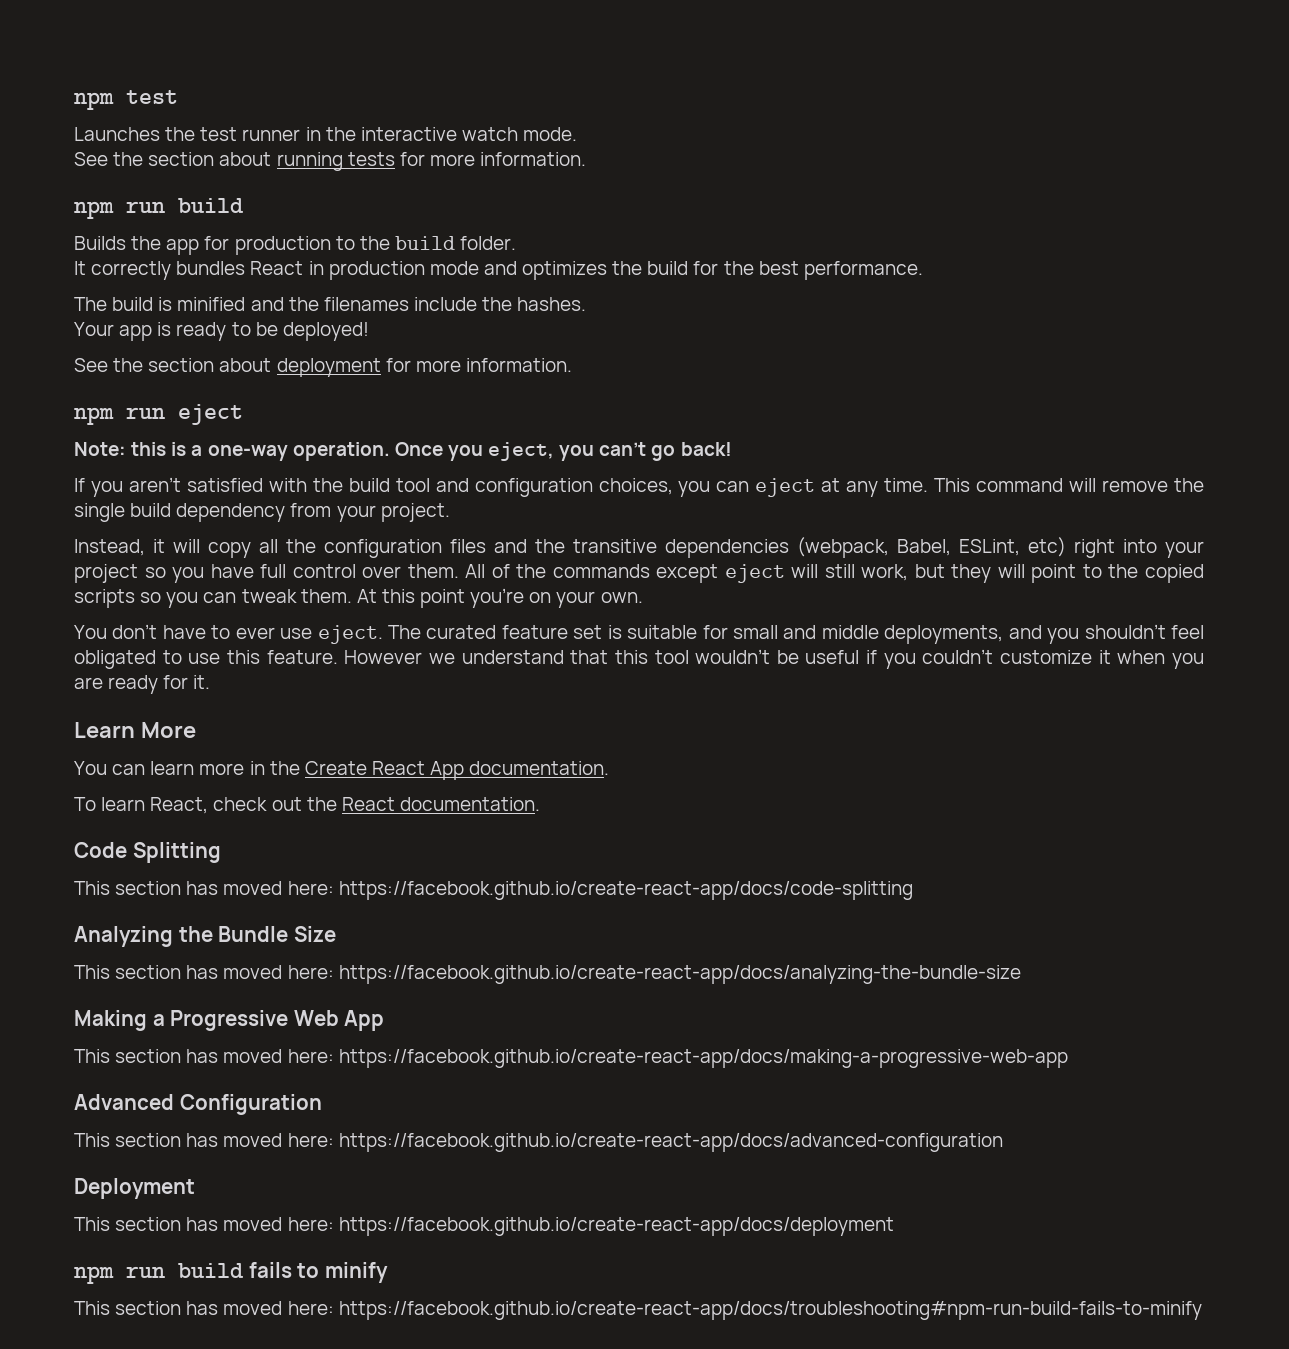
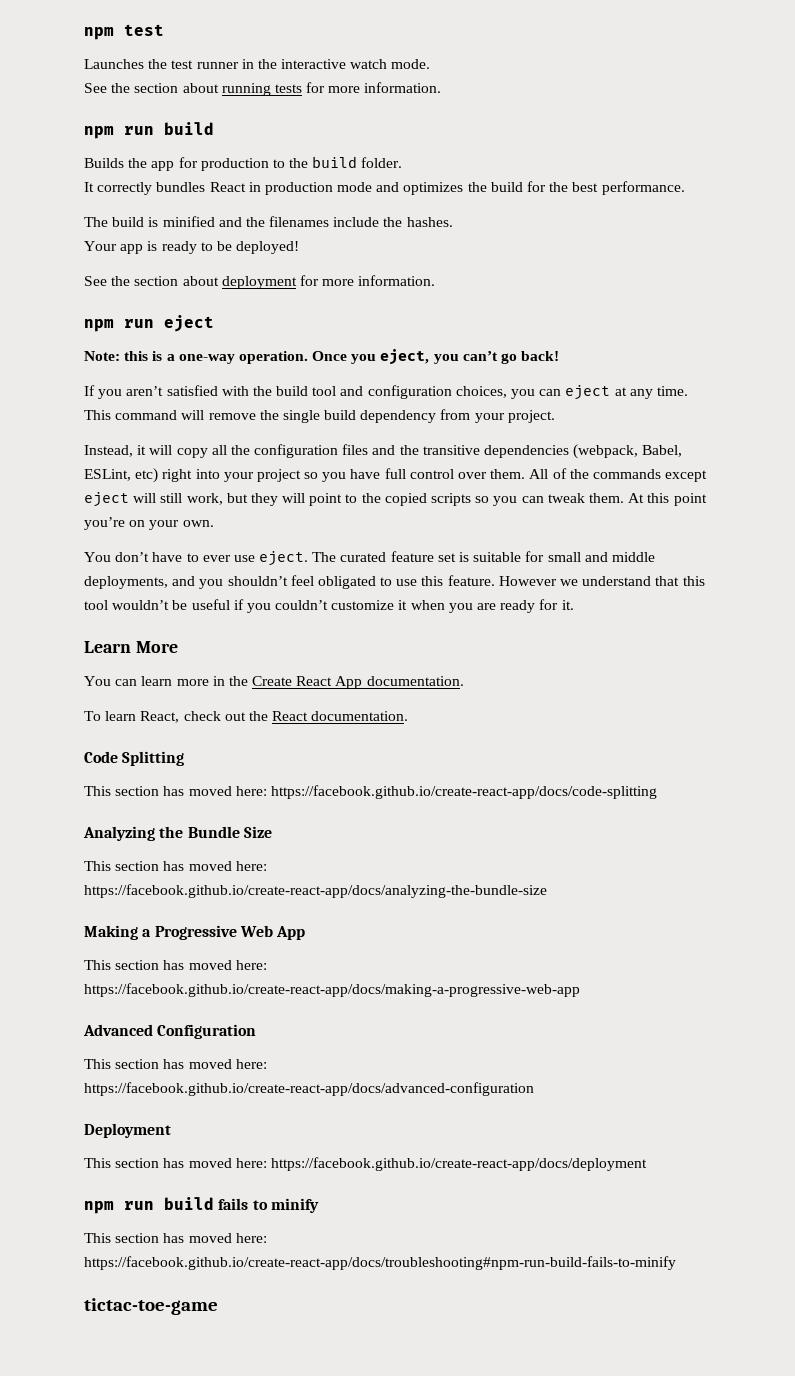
+ tictac-toe-game

